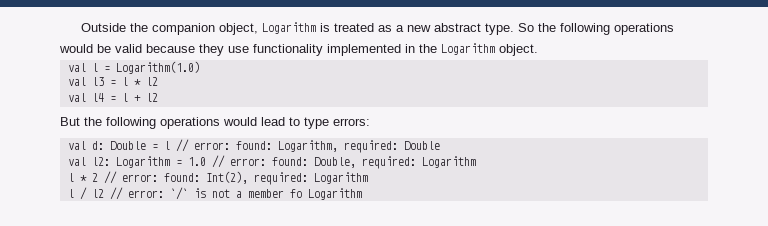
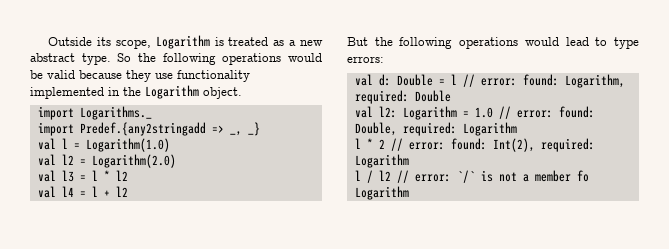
- Outside the companion object, Logarithm is treated as a new abstract type.
+ Outside its scope, Logarithm is treated as a new abstract type.
+ import Logarithms._
+ import Predef.{any2stringadd => _, _}
+ val l2 = Logarithm(2.0)

